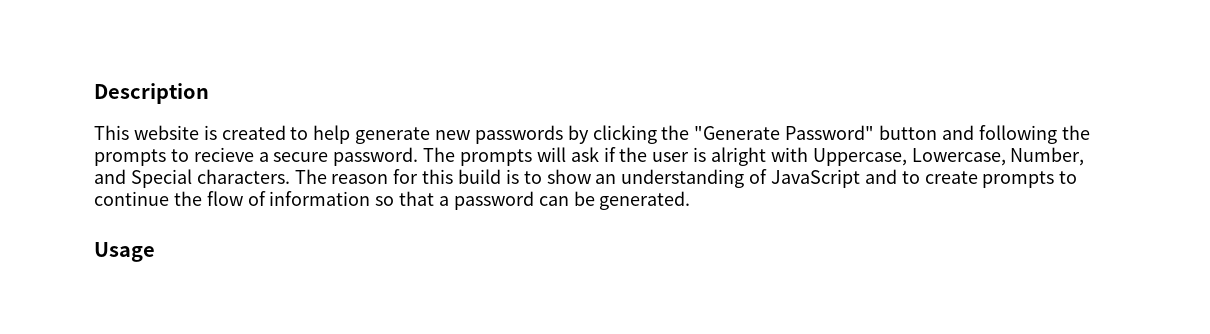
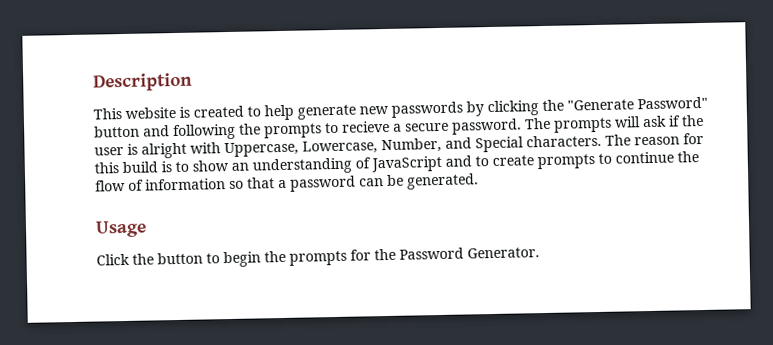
+ Click the button to begin the prompts for the Password Generator.

